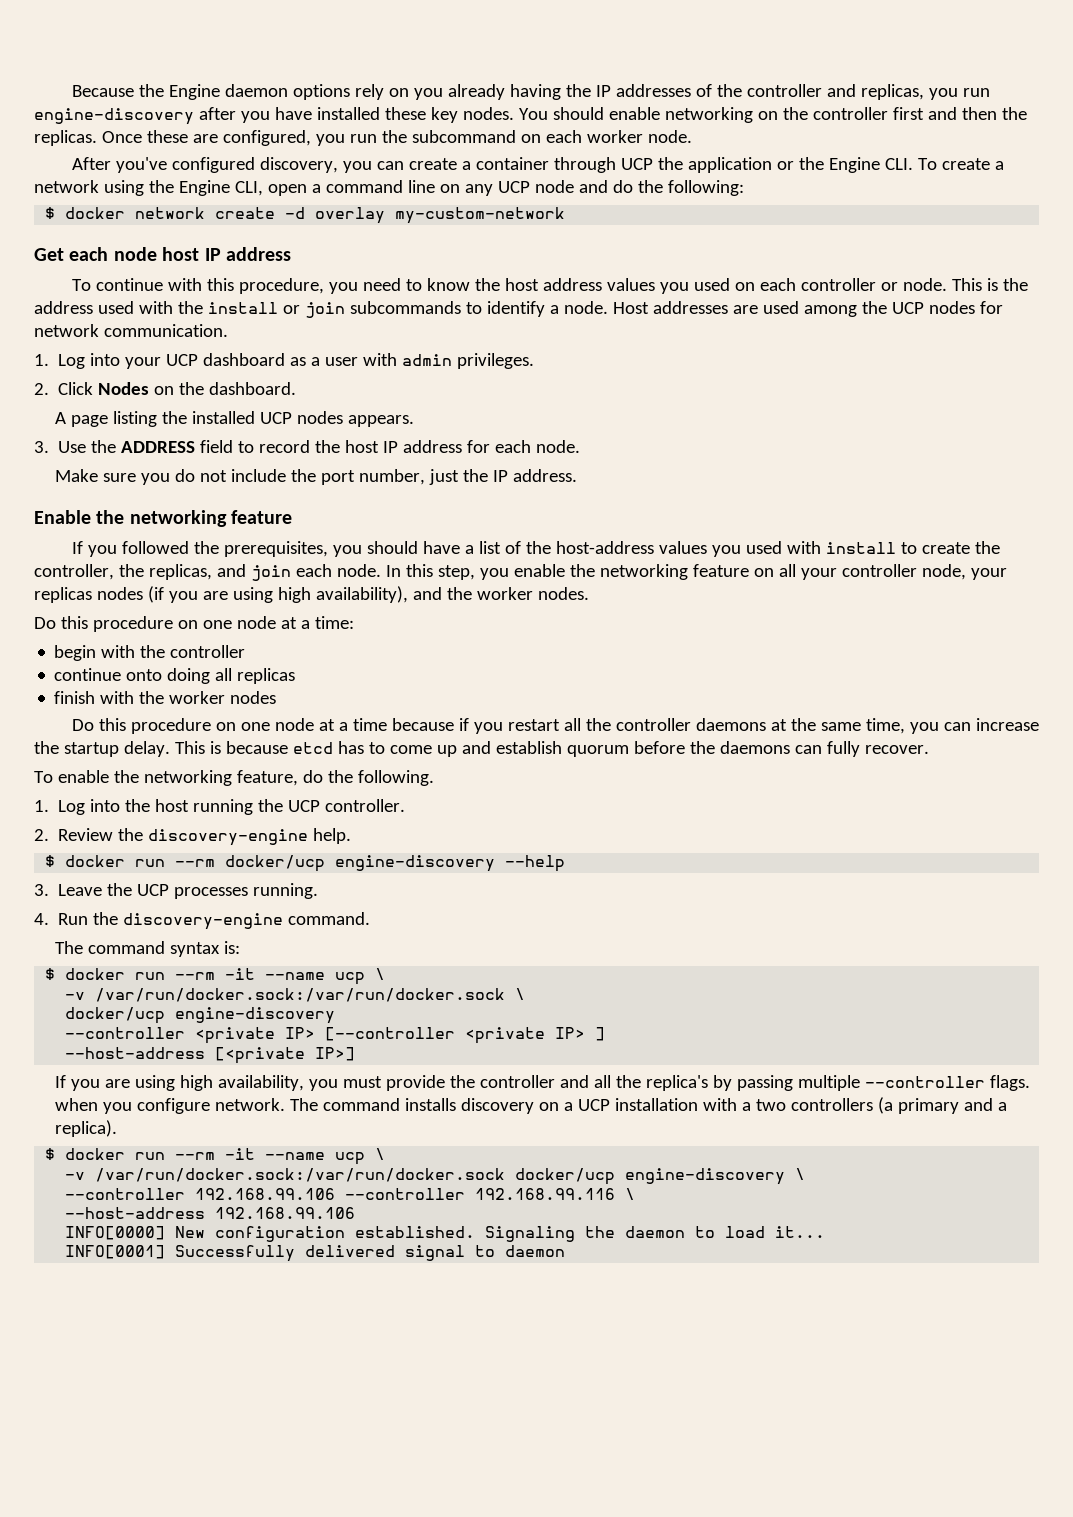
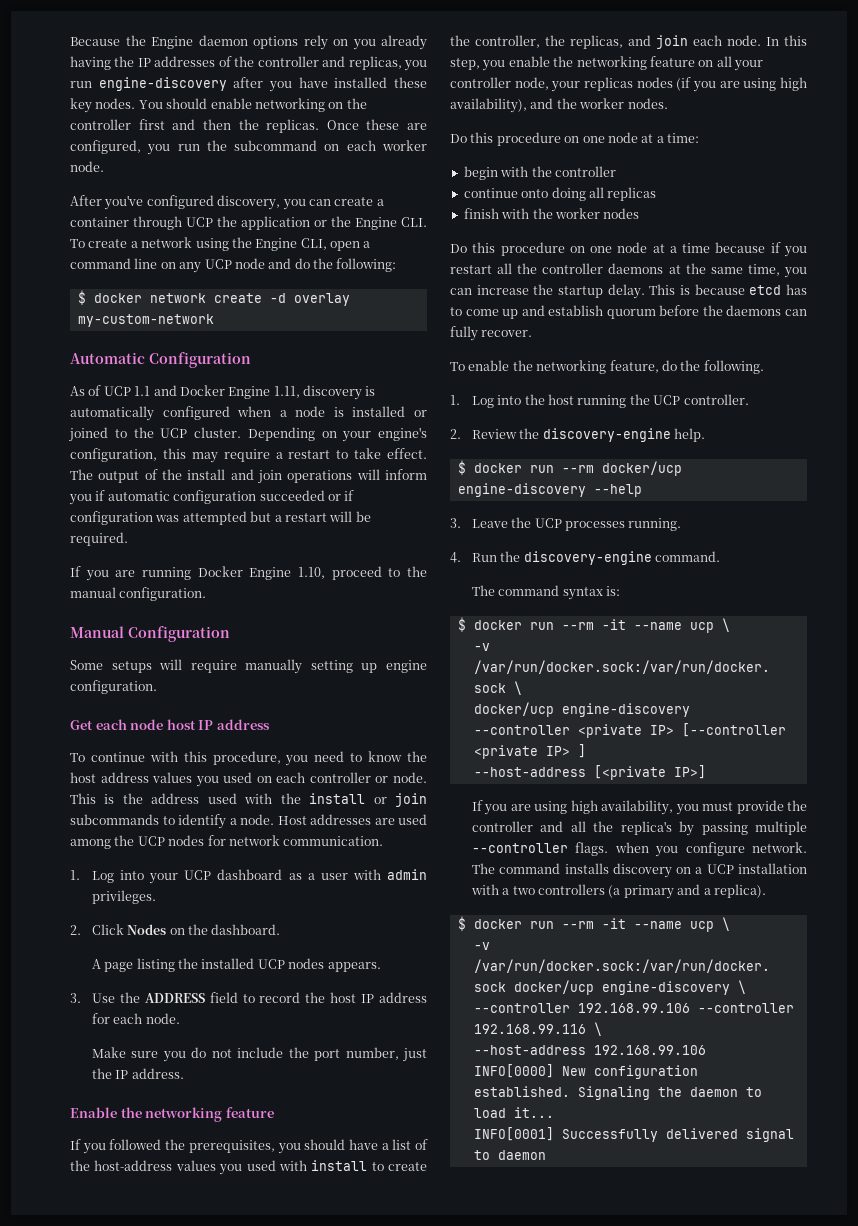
+ Automatic Configuration
+ As of UCP 1.1 and Docker Engine 1.11, discovery is automatically configured when a node is installed or joined to the UCP cluster. Depending on your engine's configuration, this may require a restart to take effect. The output of the install and join operations will inform you if automatic configuration succeeded or if configuration was attempted but a restart will be required.
+ If you are running Docker Engine 1.10, proceed to the manual configuration.
+ Manual Configuration
+ Some setups will require manually setting up engine configuration.

